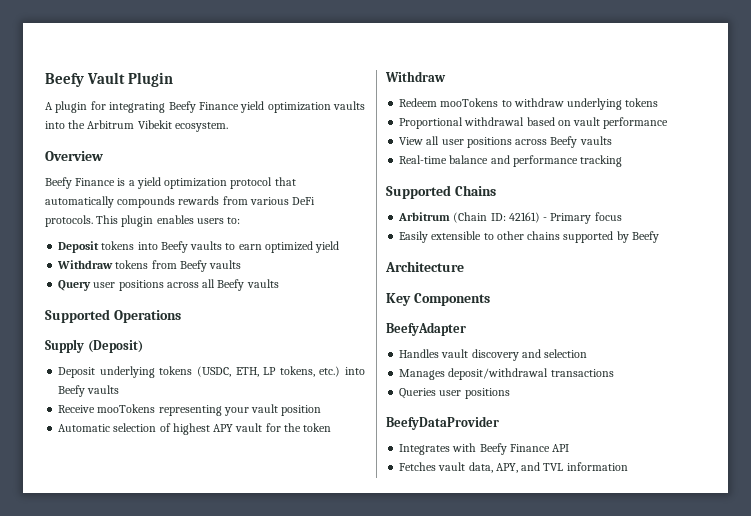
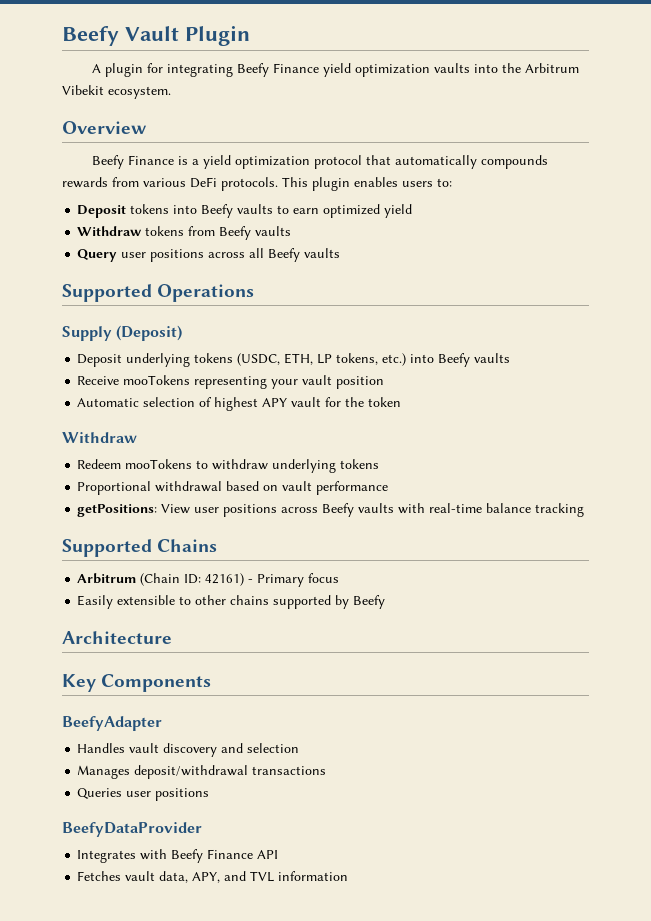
- View all user positions across Beefy vaults
- Real-time balance and performance tracking
+ getPositions: View user positions across Beefy vaults with real-time balance tracking

